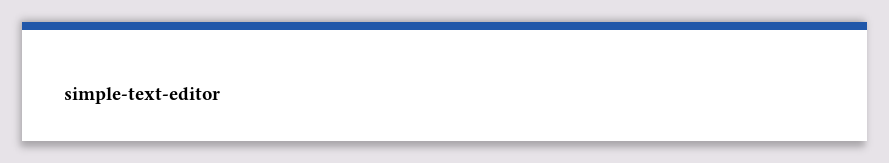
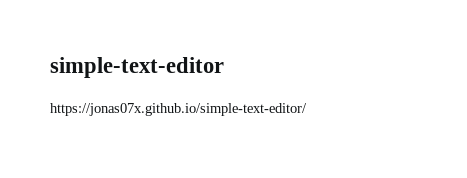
+ https://jonas07x.github.io/simple-text-editor/

